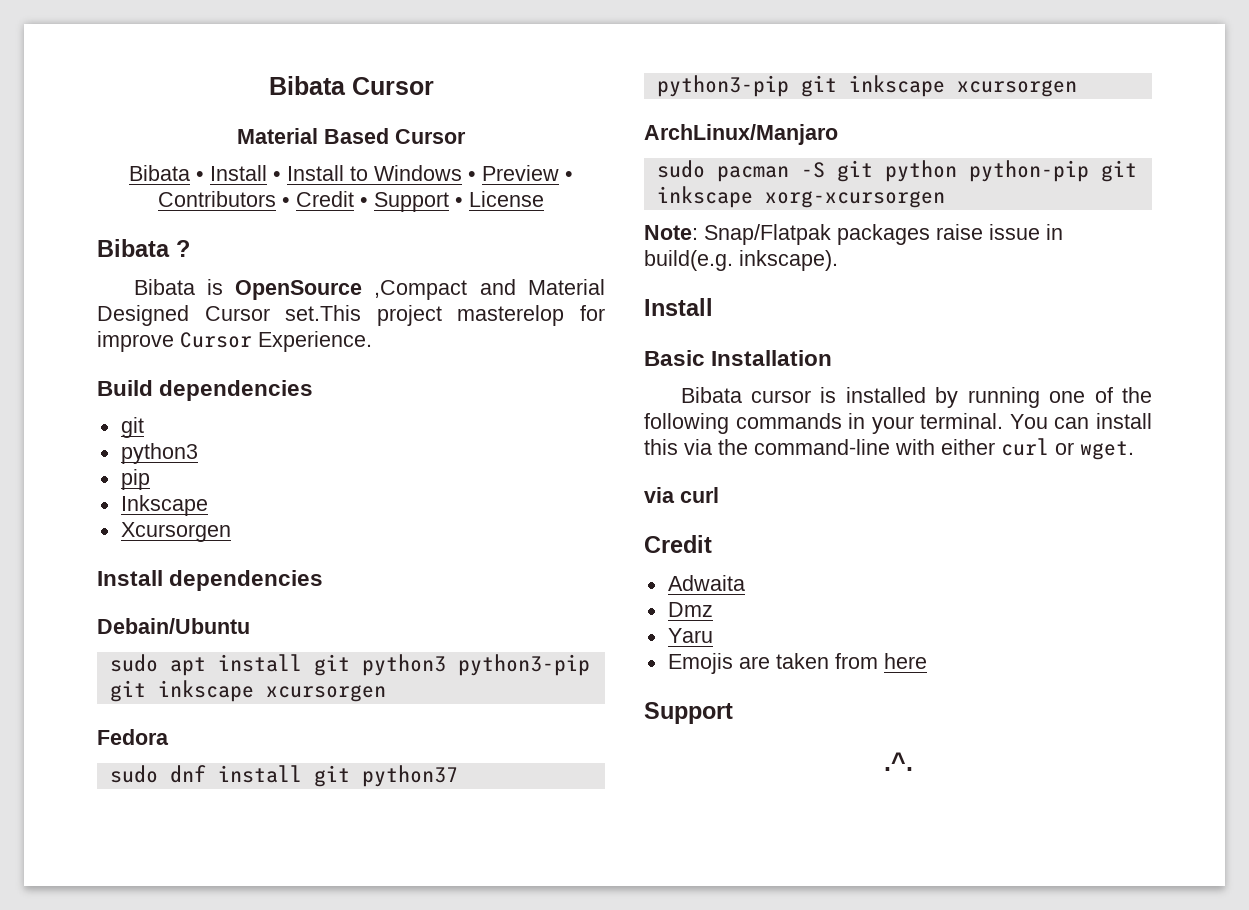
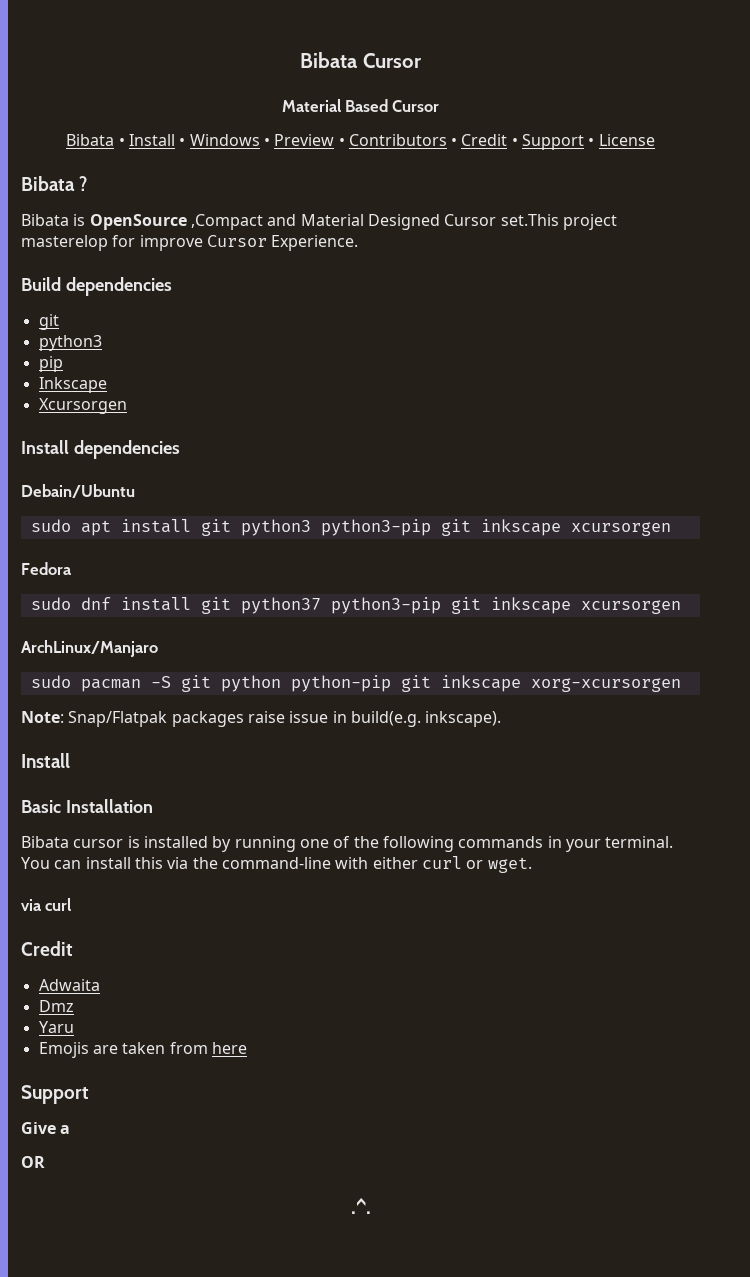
- Bibata • Install • Install to Windows • Preview • Contributors • Credit • Support • License
+ Bibata • Install • Windows • Preview • Contributors • Credit • Support • License
+ Give a
+ OR

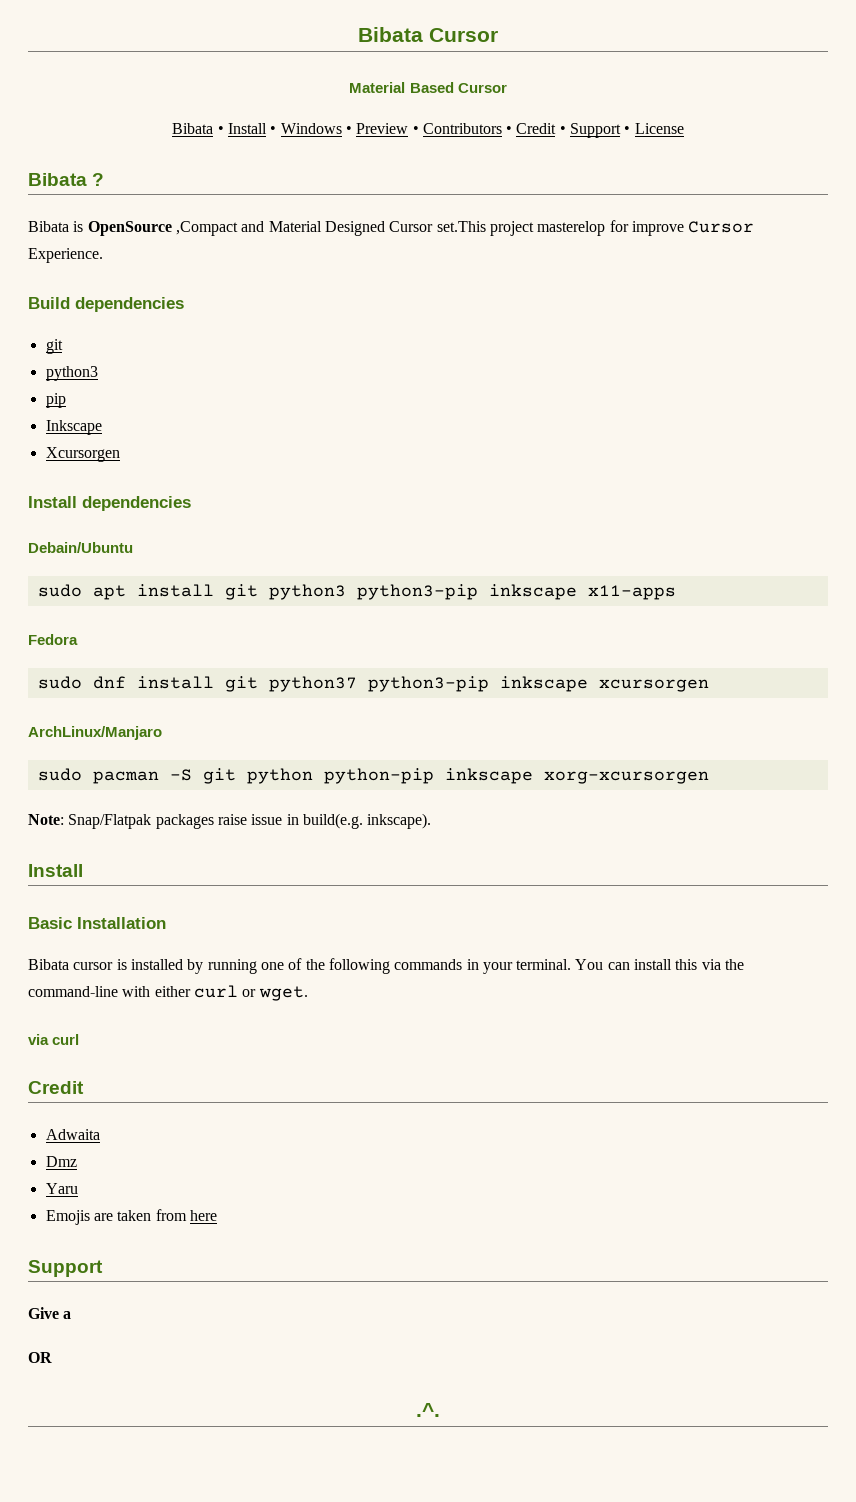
- sudo apt install git python3 python3-pip git inkscape xcursorgen
+ sudo apt install git python3 python3-pip inkscape x11-apps
- sudo dnf install git python37 python3-pip git inkscape xcursorgen
+ sudo dnf install git python37 python3-pip inkscape xcursorgen
- sudo pacman -S git python python-pip git inkscape xorg-xcursorgen
+ sudo pacman -S git python python-pip inkscape xorg-xcursorgen

